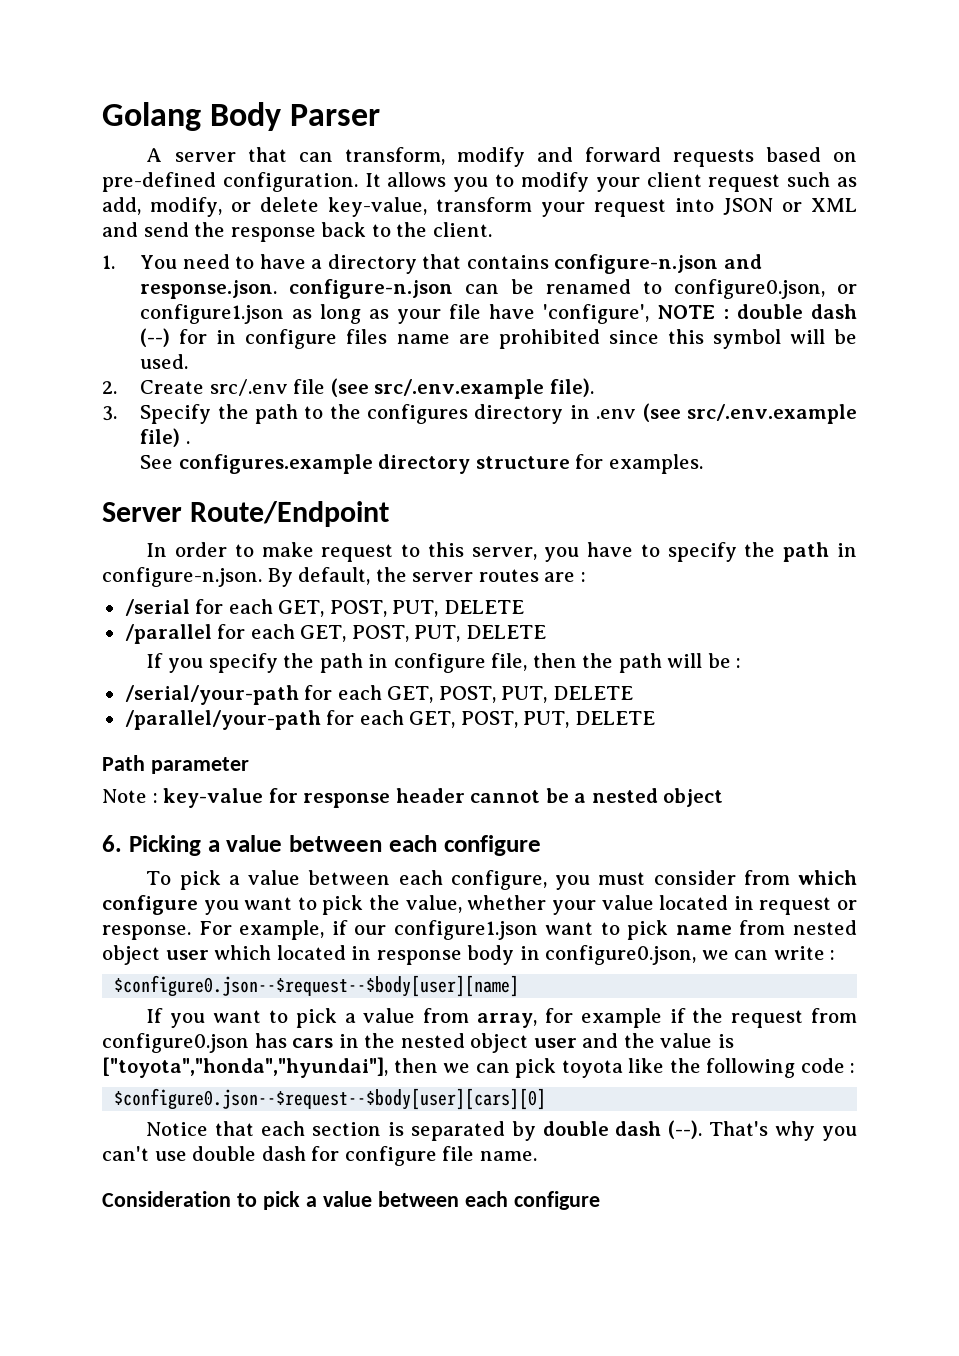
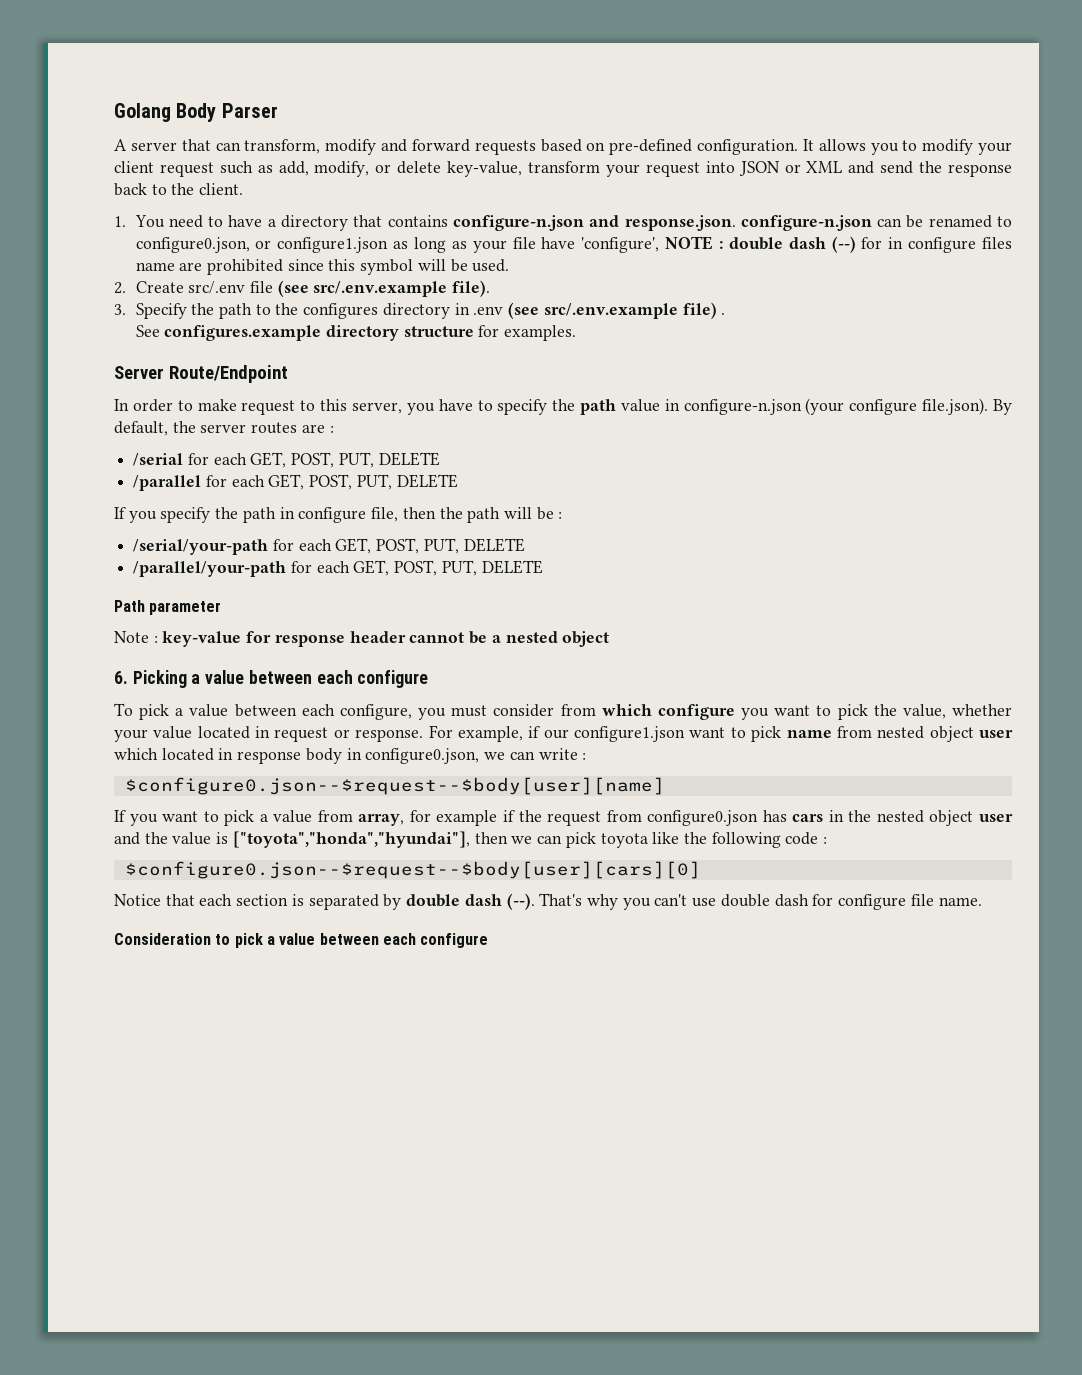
- In order to make request to this server, you have to specify the path in configure-n.json. By default, the server routes are :
+ In order to make request to this server, you have to specify the path value in configure-n.json (your configure file.json). By default, the server routes are :

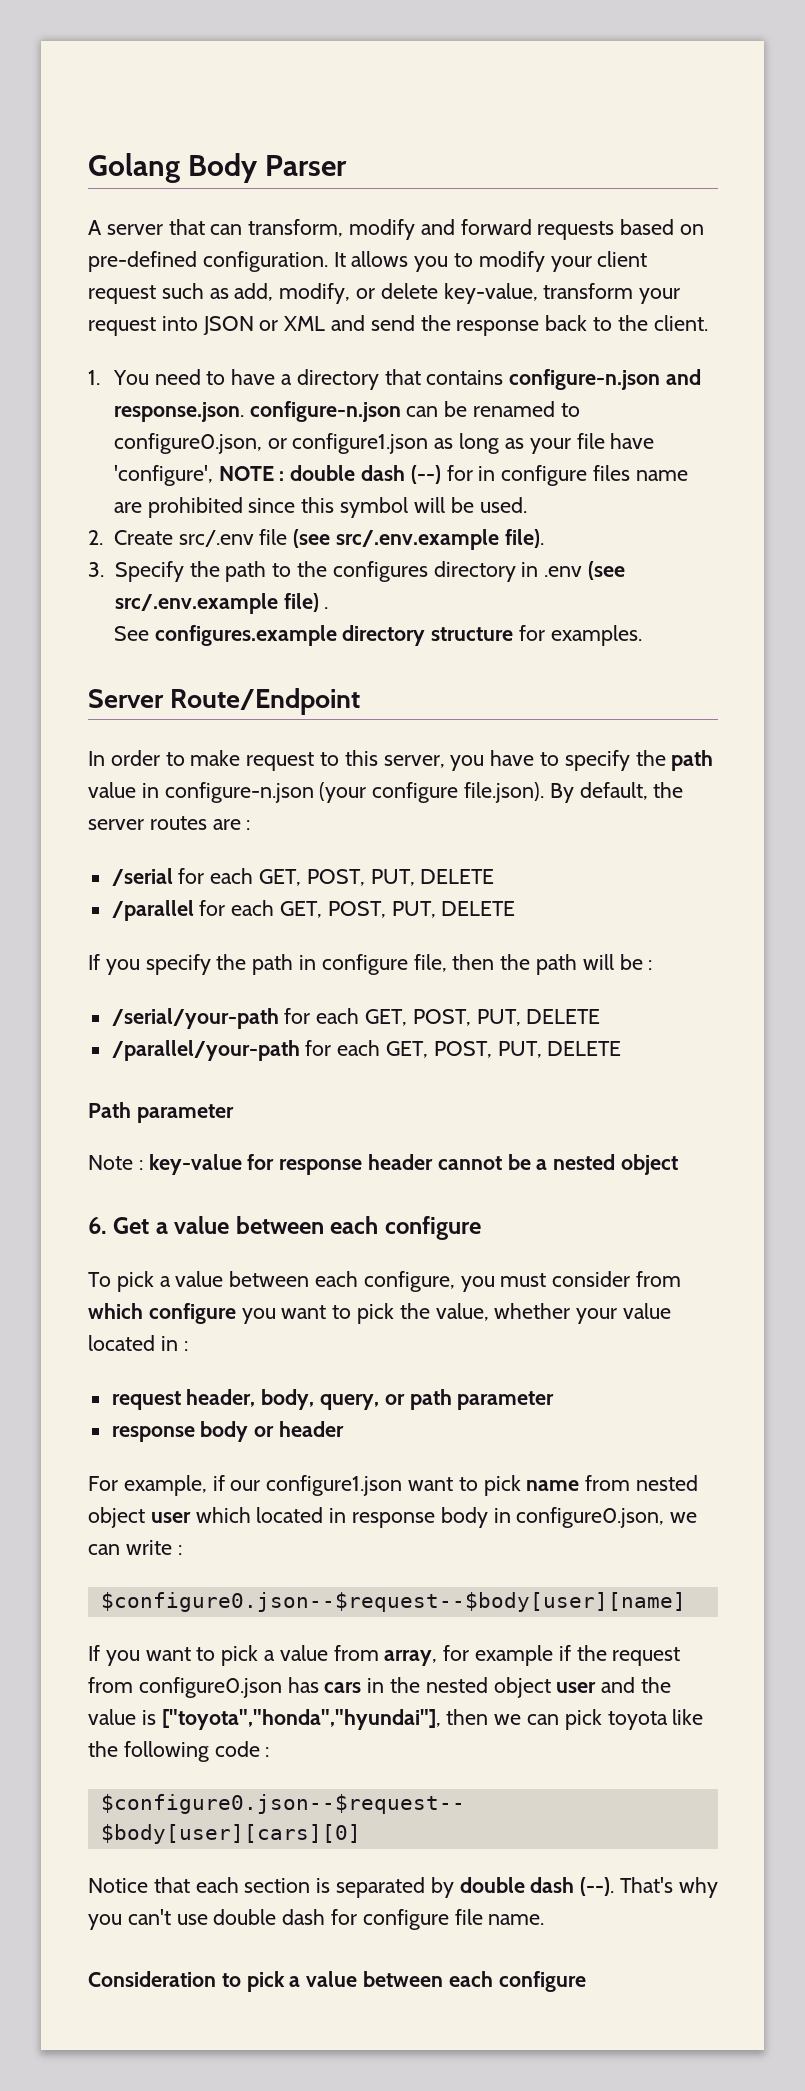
- 6. Picking a value between each configure
+ 6. Get a value between each configure
- To pick a value between each configure, you must consider from which configure you want to pick the value, whether your value located in request or response. For example, if our configure1.json want to pick name from nested object user which located in response body in configure0.json, we can write :
+ To pick a value between each configure, you must consider from which configure you want to pick the value, whether your value located in :
+ request header, body, query, or path parameter
+ response body or header
+ For example, if our configure1.json want to pick name from nested object user which located in response body in configure0.json, we can write :

